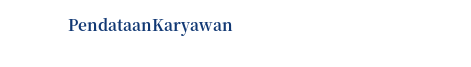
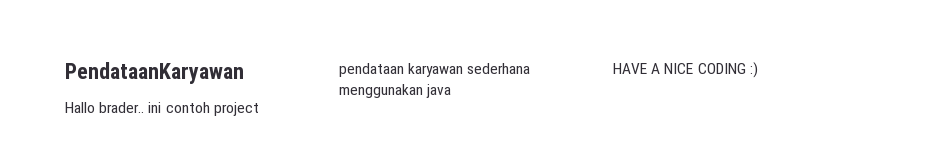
+ Hallo brader.. ini contoh project pendataan karyawan sederhana menggunakan java
+ HAVE A NICE CODING :)

